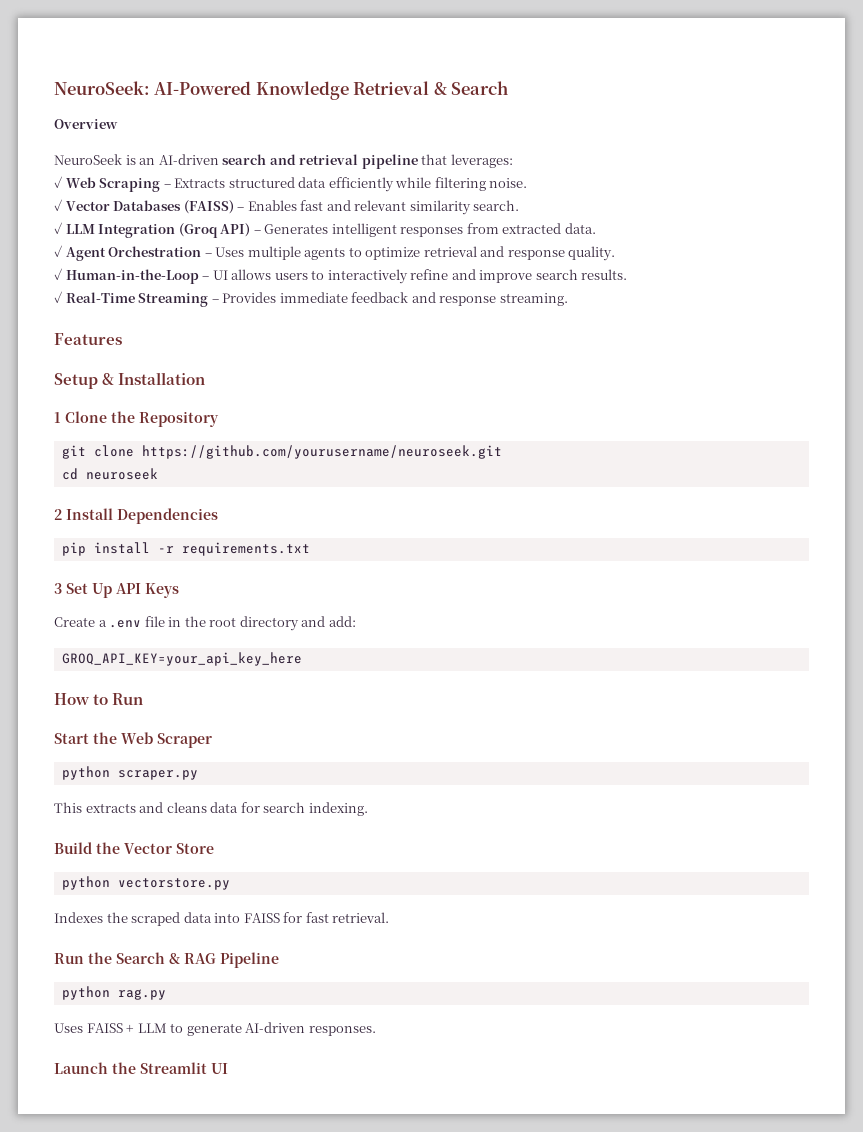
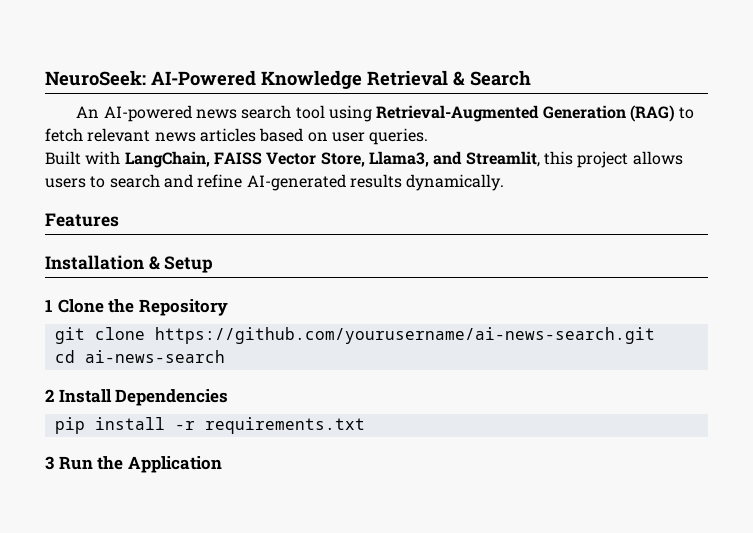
- Overview
- NeuroSeek is an AI-driven search and retrieval pipeline that leverages:
- ✓ Web Scraping – Extracts structured data efficiently while filtering noise.
- ✓ Vector Databases (FAISS) – Enables fast and relevant similarity search.
- ✓ LLM Integration (Groq API) – Generates intelligent responses from extracted data.
- ✓ Agent Orchestration – Uses multiple agents to optimize retrieval and response quality.
- ✓ Human-in-the-Loop – UI allows users to interactively refine and improve search results.
- ✓ Real-Time Streaming – Provides immediate feedback and response streaming.
+ An AI-powered news search tool using Retrieval-Augmented Generation (RAG) to fetch relevant news articles based on user queries.
+ Built with LangChain, FAISS Vector Store, Llama3, and Streamlit, this project allows users to search and refine AI-generated results dynamically.
- Setup & Installation
+ Installation & Setup
- git clone https://github.com/yourusername/neuroseek.git
+ git clone https://github.com/yourusername/ai-news-search.git
- cd neuroseek
+ cd ai-news-search
- 3 Set Up API Keys
- Create a .env file in the root directory and add:
- GROQ_API_KEY=your_api_key_here
- How to Run
- Start the Web Scraper
- python scraper.py
- This extracts and cleans data for search indexing.
- Build the Vector Store
- python vectorstore.py
- Indexes the scraped data into FAISS for fast retrieval.
- Run the Search & RAG Pipeline
- python rag.py
- Uses FAISS + LLM to generate AI-driven responses.
- Launch the Streamlit UI
+ 3 Run the Application

